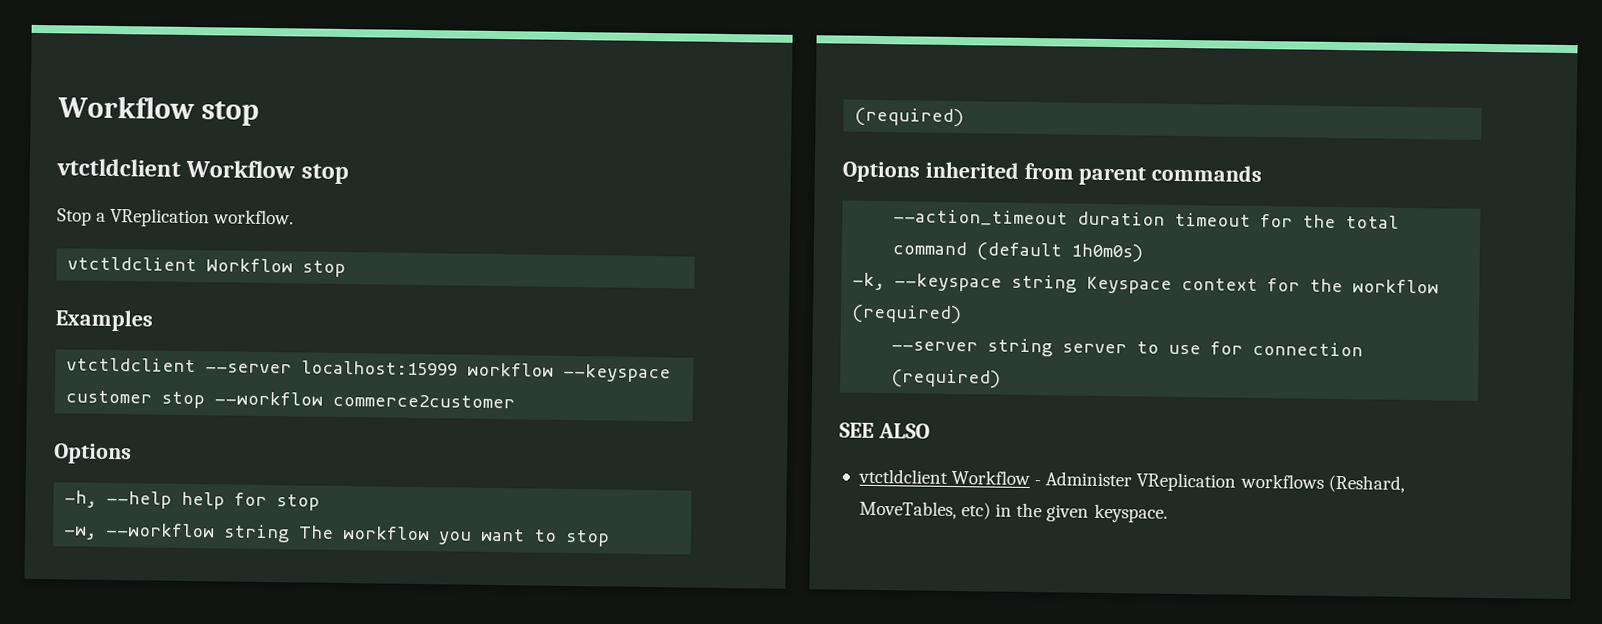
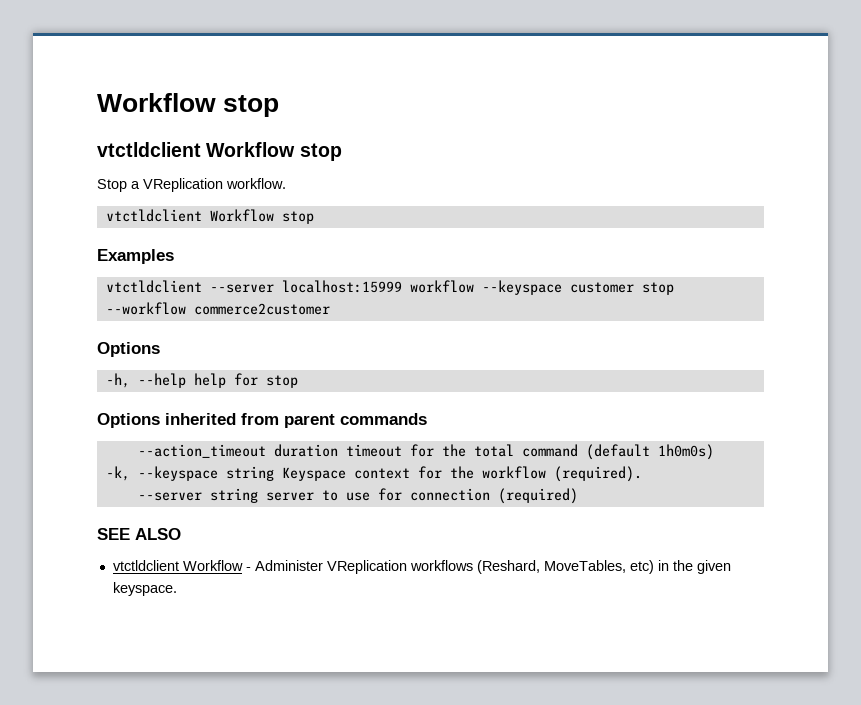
- -w, --workflow string The workflow you want to stop (required)
- -k, --keyspace string Keyspace context for the workflow (required)
+ -k, --keyspace string Keyspace context for the workflow (required).

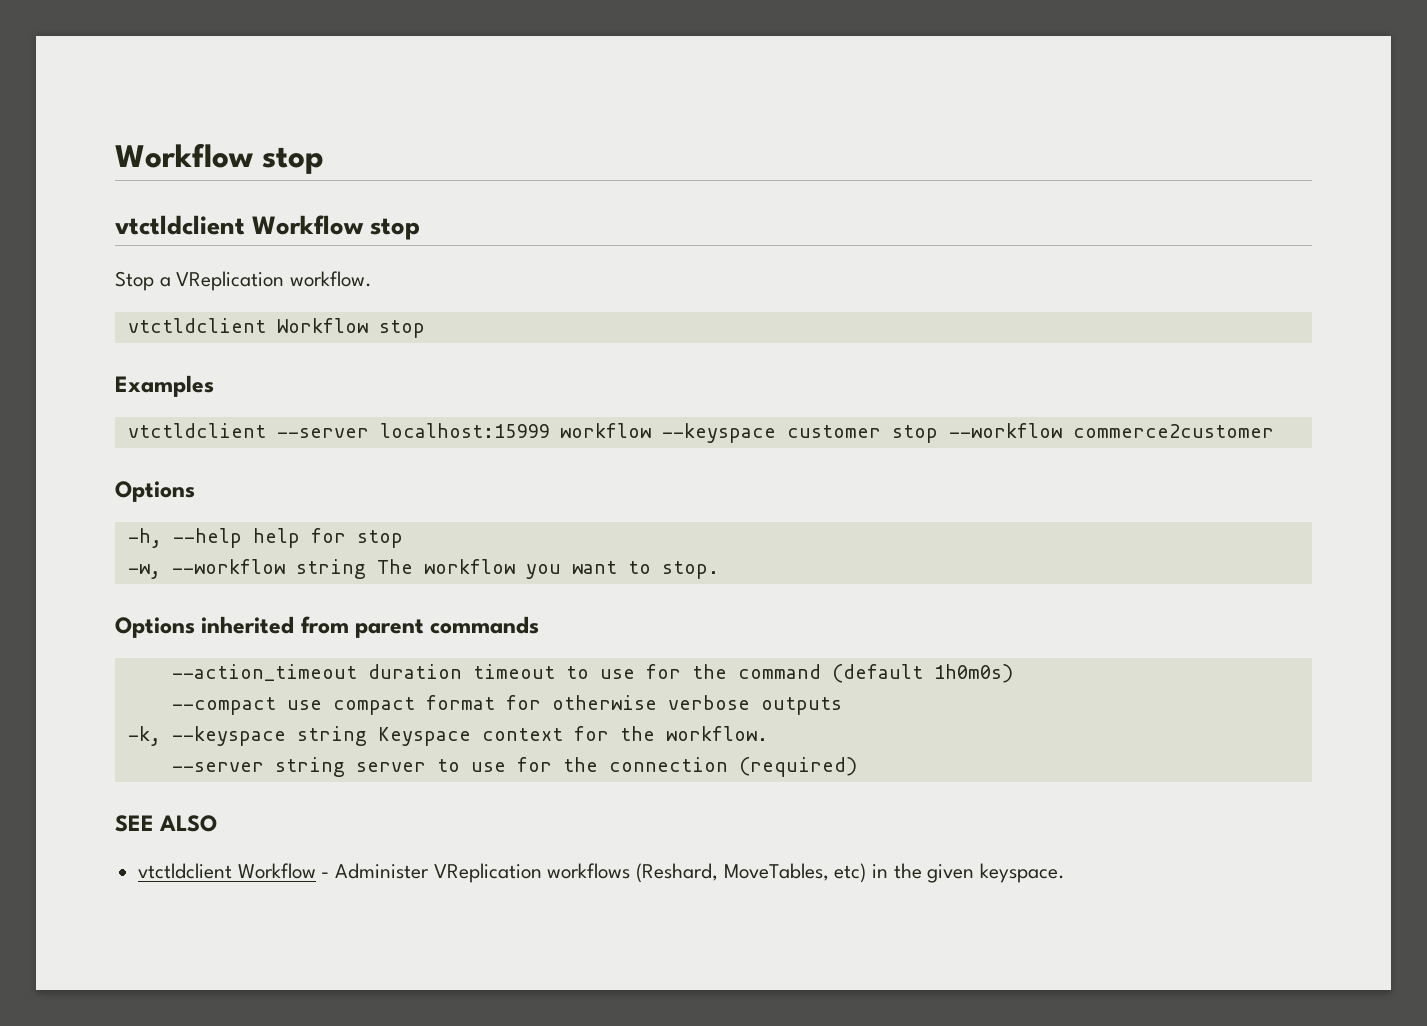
+ -w, --workflow string The workflow you want to stop.
- --action_timeout duration timeout for the total command (default 1h0m0s)
+ --action_timeout duration timeout to use for the command (default 1h0m0s)
+ --compact use compact format for otherwise verbose outputs
- -k, --keyspace string Keyspace context for the workflow (required).
+ -k, --keyspace string Keyspace context for the workflow.
- --server string server to use for connection (required)
+ --server string server to use for the connection (required)

